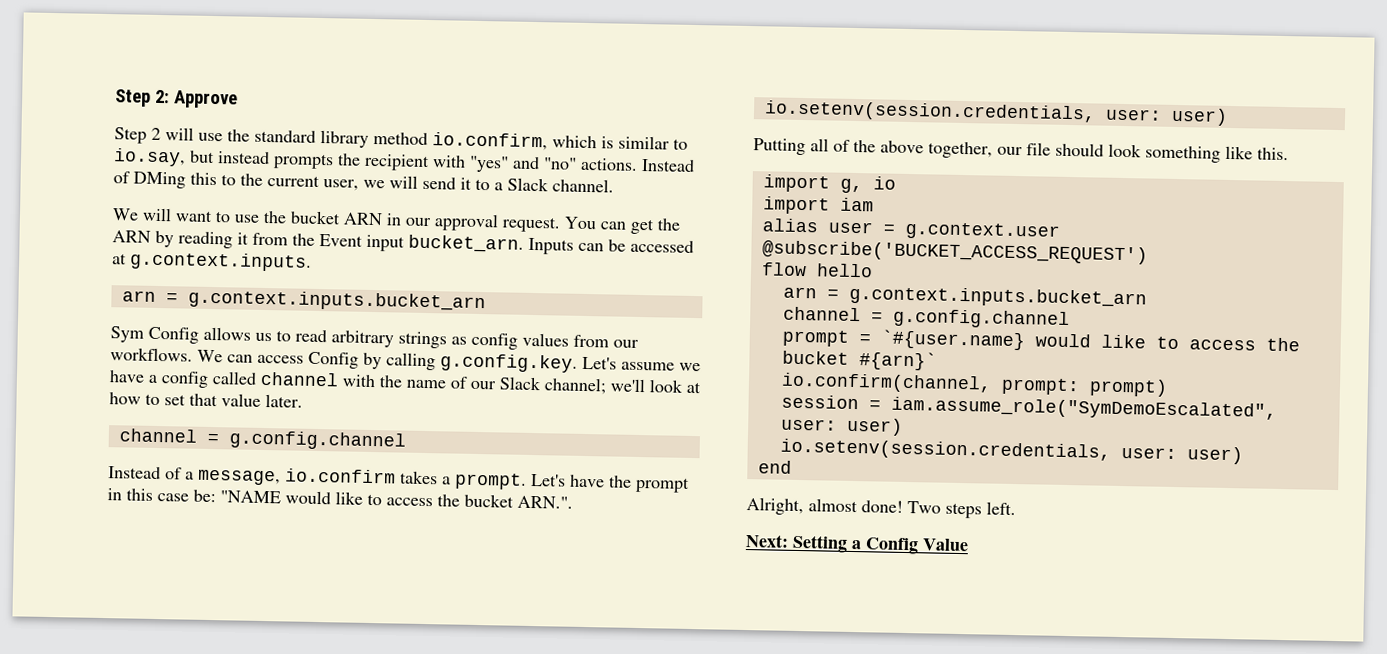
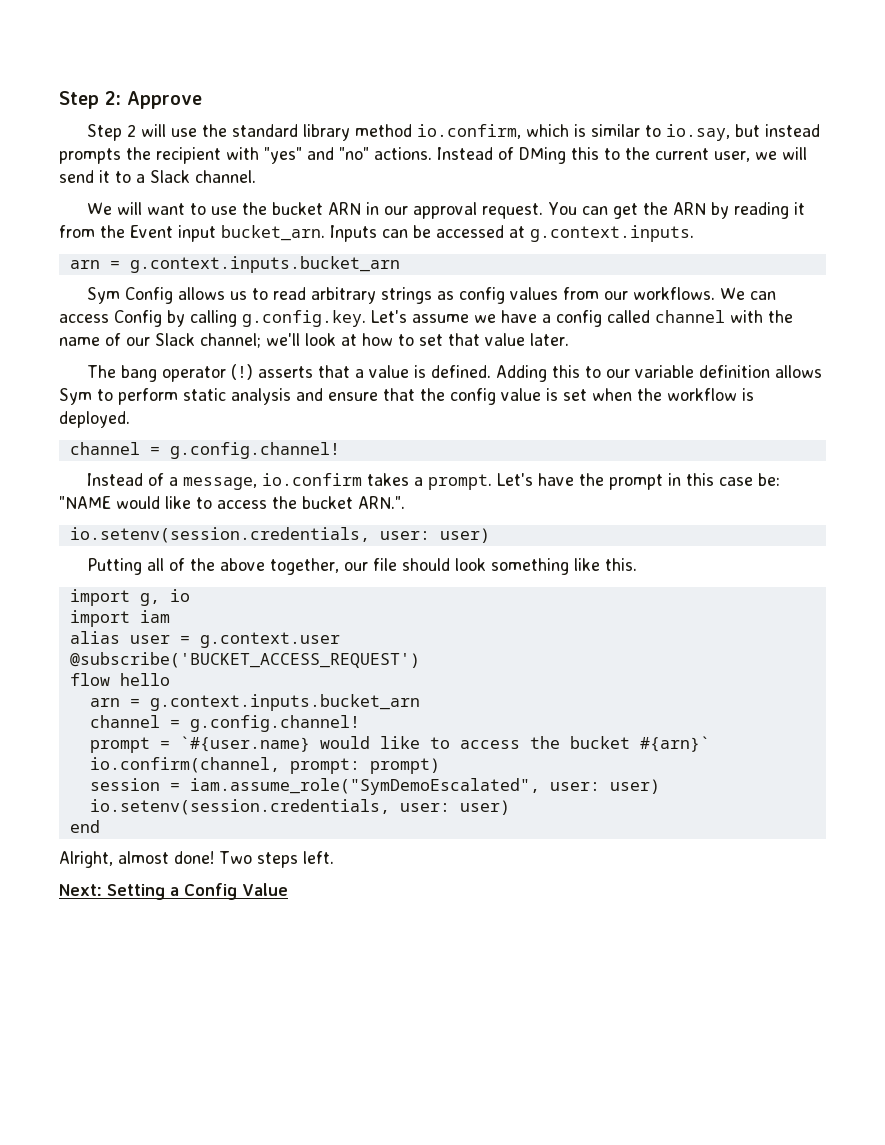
  We can access Config by calling g.config.key. Let's assume we have a config called channel with the name of our Slack channel; we'll look at how to set that value later.
- channel = g.config.channel
+ The bang operator (!) asserts that a value is defined. Adding this to our variable definition allows Sym to perform static analysis and ensure that the config value is set when the workflow is deployed.
+ channel = g.config.channel!
  flow hello
  arn = g.context.inputs.bucket_arn
- channel = g.config.channel
+ channel = g.config.channel!

